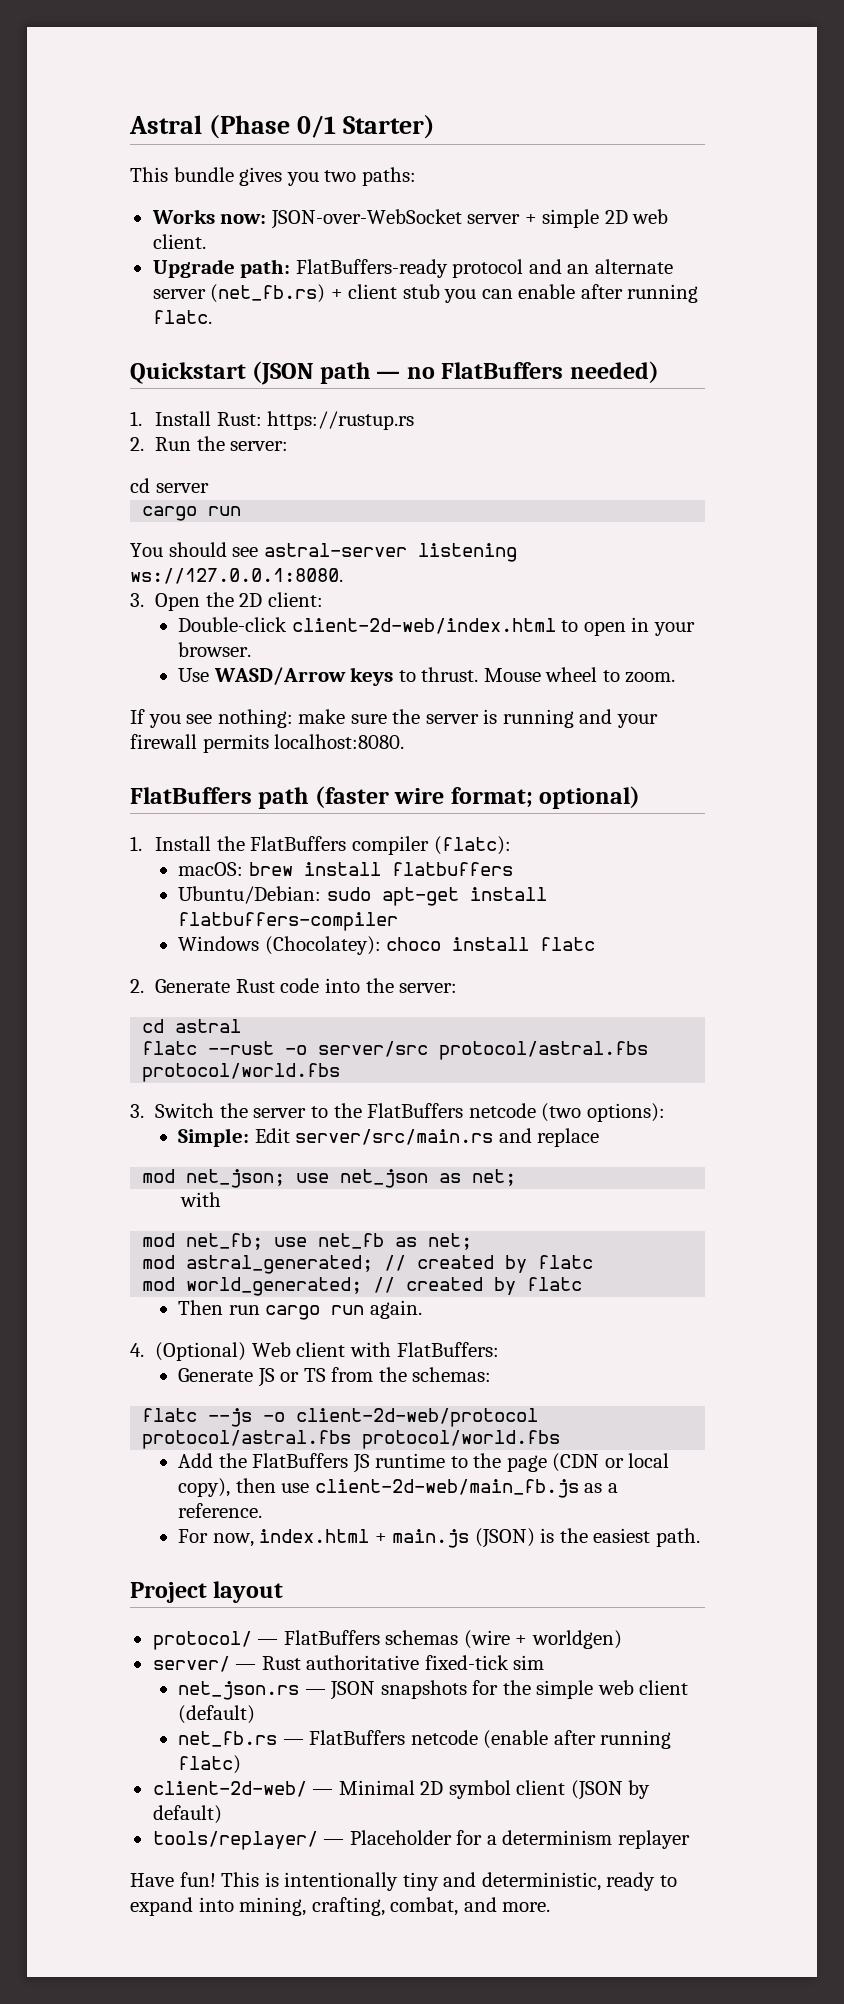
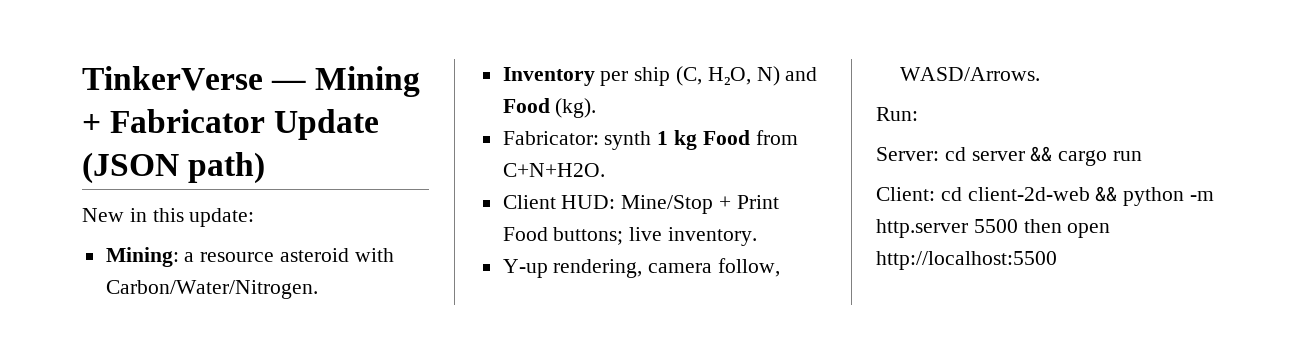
- Astral (Phase 0/1 Starter)
- This bundle gives you two paths:
- Works now: JSON-over-WebSocket server + simple 2D web client.
- Upgrade path: FlatBuffers-ready protocol and an alternate server (net_fb.rs) + client stub you can enable after running flatc.
- Quickstart (JSON path — no FlatBuffers needed)
- 1. Install Rust: https://rustup.rs
- 2. Run the server:
- cd server
- cargo run
+ TinkerVerse — Mining + Fabricator Update (JSON path)
+ New in this update:
+ Mining: a resource asteroid with Carbon/Water/Nitrogen.
+ Inventory per ship (C, H₂O, N) and Food (kg).
+ Fabricator: synth 1 kg Food from C+N+H2O.
+ Client HUD: Mine/Stop + Print Food buttons; live inventory.
+ Y-up rendering, camera follow, WASD/Arrows.
+ Run:
+ Server: cd server && cargo run
- You should see astral-server listening ws://127.0.0.1:8080.
- 3. Open the 2D client:
- Double-click client-2d-web/index.html to open in your browser.
- Use WASD/Arrow keys to thrust. Mouse wheel to zoom.
- If you see nothing: make sure the server is running and your firewall permits localhost:8080.
- FlatBuffers path (faster wire format; optional)
- 1. Install the FlatBuffers compiler (flatc):
- macOS: brew install flatbuffers
- Ubuntu/Debian: sudo apt-get install flatbuffers-compiler
- Windows (Chocolatey): choco install flatc
- 2. Generate Rust code into the server:
- cd astral
- flatc --rust -o server/src protocol/astral.fbs protocol/world.fbs
- 3. Switch the server to the FlatBuffers netcode (two options):
- Simple: Edit server/src/main.rs and replace
- mod net_json; use net_json as net;
- with
- mod net_fb; use net_fb as net;
- mod astral_generated; // created by flatc
- mod world_generated; // created by flatc
- Then run cargo run again.
- 4. (Optional) Web client with FlatBuffers:
- Generate JS or TS from the schemas:
- flatc --js -o client-2d-web/protocol protocol/astral.fbs protocol/world.fbs
- Add the FlatBuffers JS runtime to the page (CDN or local copy), then use client-2d-web/main_fb.js as a reference.
- For now, index.html + main.js (JSON) is the easiest path.
- Project layout
- protocol/ — FlatBuffers schemas (wire + worldgen)
- server/ — Rust authoritative fixed-tick sim
- net_json.rs — JSON snapshots for the simple web client (default)
- net_fb.rs — FlatBuffers netcode (enable after running flatc)
- client-2d-web/ — Minimal 2D symbol client (JSON by default)
- tools/replayer/ — Placeholder for a determinism replayer
- Have fun! This is intentionally tiny and deterministic, ready to expand into mining, crafting, combat, and more.
+ Client: cd client-2d-web && python -m http.server 5500 then open http://localhost:5500

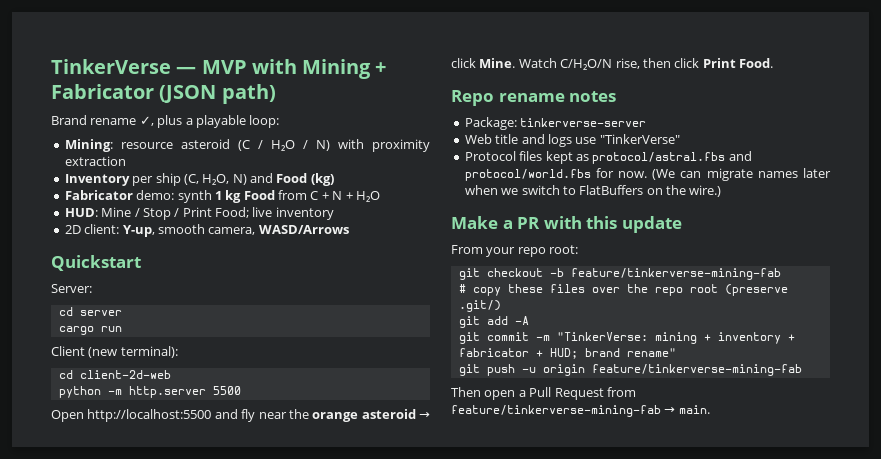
- TinkerVerse — Mining + Fabricator Update (JSON path)
+ TinkerVerse — MVP with Mining + Fabricator (JSON path)
- New in this update:
+ Brand rename ✓, plus a playable loop:
- Mining: a resource asteroid with Carbon/Water/Nitrogen.
+ Mining: resource asteroid (C / H₂O / N) with proximity extraction
- Inventory per ship (C, H₂O, N) and Food (kg).
- Fabricator: synth 1 kg Food from C+N+H2O.
- Client HUD: Mine/Stop + Print Food buttons; live inventory.
- Y-up rendering, camera follow, WASD/Arrows.
- Run:
+ Inventory per ship (C, H₂O, N) and Food (kg)
+ Fabricator demo: synth 1 kg Food from C + N + H₂O
+ HUD: Mine / Stop / Print Food; live inventory
+ 2D client: Y-up, smooth camera, WASD/Arrows
+ Quickstart
- Server: cd server && cargo run
+ Server:
+ cd server
+ cargo run
- Client: cd client-2d-web && python -m http.server 5500 then open http://localhost:5500
+ Client (new terminal):
+ cd client-2d-web
+ python -m http.server 5500
+ Open http://localhost:5500 and fly near the orange asteroid → click Mine. Watch C/H₂O/N rise, then click Print Food.
+ Repo rename notes
+ Package: tinkerverse-server
+ Web title and logs use "TinkerVerse"
+ Protocol files kept as protocol/astral.fbs and protocol/world.fbs for now. (We can migrate names later when we switch to FlatBuffers on the wire.)
+ Make a PR with this update
+ From your repo root:
+ git checkout -b feature/tinkerverse-mining-fab
+ # copy these files over the repo root (preserve .git/)
+ git add -A
+ git commit -m "TinkerVerse: mining + inventory + fabricator + HUD; brand rename"
+ git push -u origin feature/tinkerverse-mining-fab
+ Then open a Pull Request from feature/tinkerverse-mining-fab → main.

